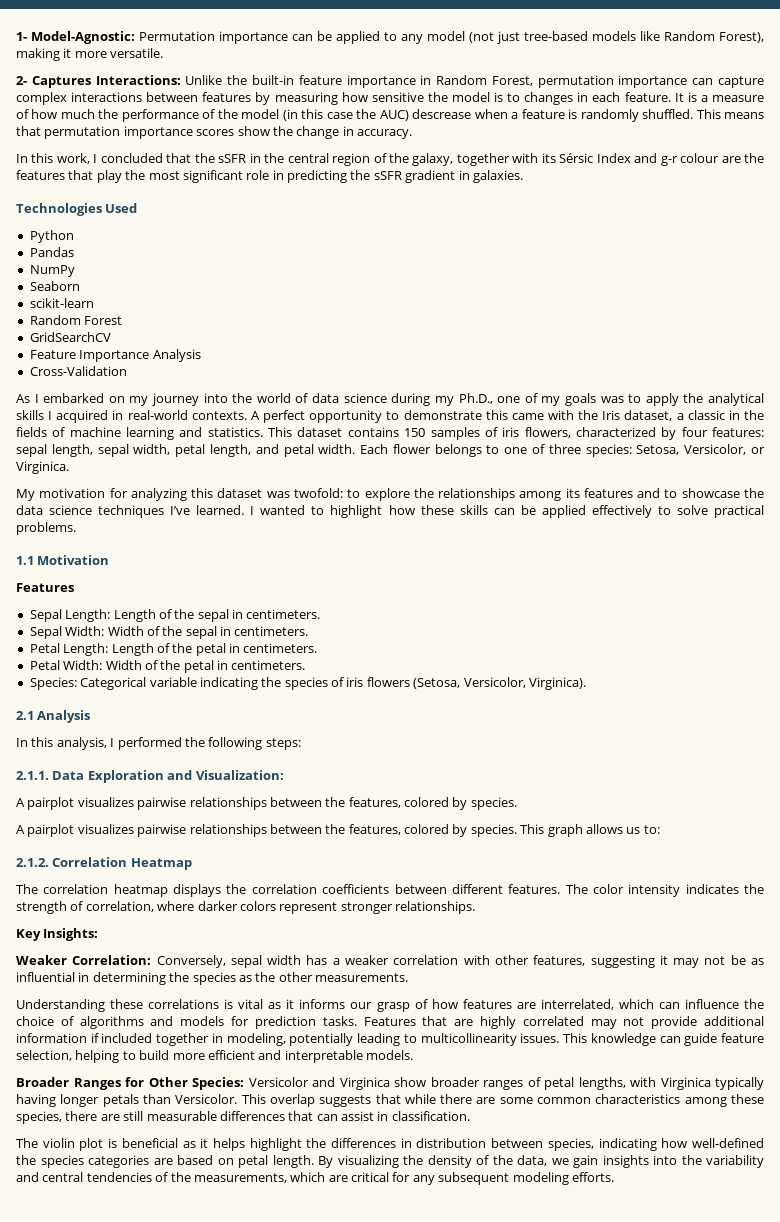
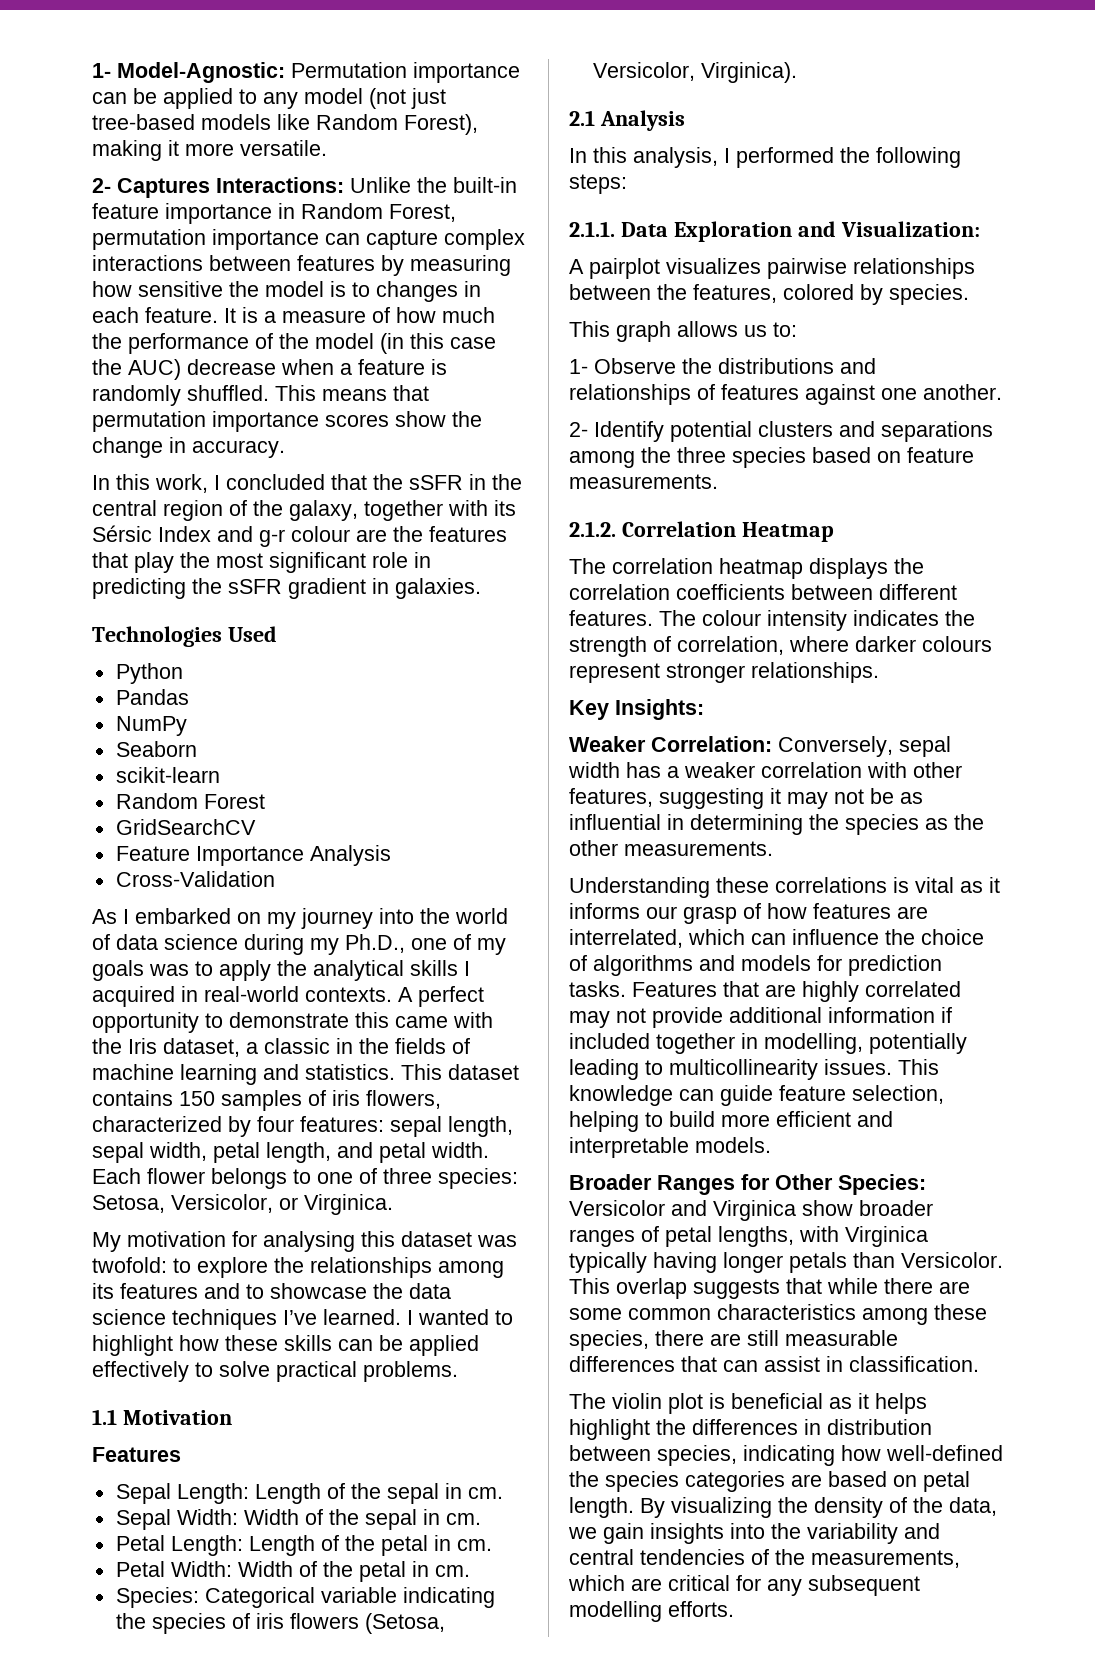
- It is a measure of how much the performance of the model (in this case the AUC) descrease when a feature is randomly shuffled.
+ It is a measure of how much the performance of the model (in this case the AUC) decrease when a feature is randomly shuffled.
- My motivation for analyzing this dataset was twofold: to explore the relationships among its features and to showcase the data science techniques I’ve learned.
+ My motivation for analysing this dataset was twofold: to explore the relationships among its features and to showcase the data science techniques I’ve learned.
- Sepal Length: Length of the sepal in centimeters.
+ Sepal Length: Length of the sepal in cm.
- Sepal Width: Width of the sepal in centimeters.
+ Sepal Width: Width of the sepal in cm.
- Petal Length: Length of the petal in centimeters.
+ Petal Length: Length of the petal in cm.
- Petal Width: Width of the petal in centimeters.
+ Petal Width: Width of the petal in cm.
  2.1.1. Data Exploration and Visualization:
  A pairplot visualizes pairwise relationships between the features, colored by species.
- A pairplot visualizes pairwise relationships between the features, colored by species. This graph allows us to:
+ This graph allows us to:
+ 1- Observe the distributions and relationships of features against one another.
+ 2- Identify potential clusters and separations among the three species based on feature measurements.
- The color intensity indicates the strength of correlation, where darker colors represent stronger relationships.
+ The colour intensity indicates the strength of correlation, where darker colours represent stronger relationships.
- Features that are highly correlated may not provide additional information if included together in modeling, potentially leading to multicollinearity issues.
+ Features that are highly correlated may not provide additional information if included together in modelling, potentially leading to multicollinearity issues.
- By visualizing the density of the data, we gain insights into the variability and central tendencies of the measurements, which are critical for any subsequent modeling efforts.
+ By visualizing the density of the data, we gain insights into the variability and central tendencies of the measurements, which are critical for any subsequent modelling efforts.

